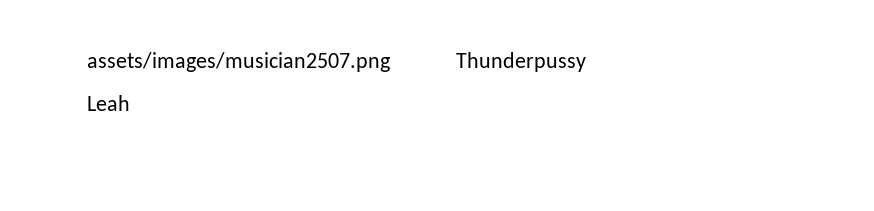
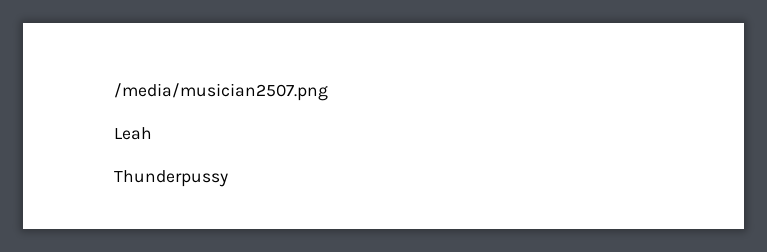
- assets/images/musician2507.png
+ /media/musician2507.png

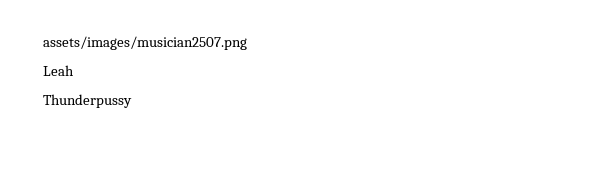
- /media/musician2507.png
+ assets/images/musician2507.png

